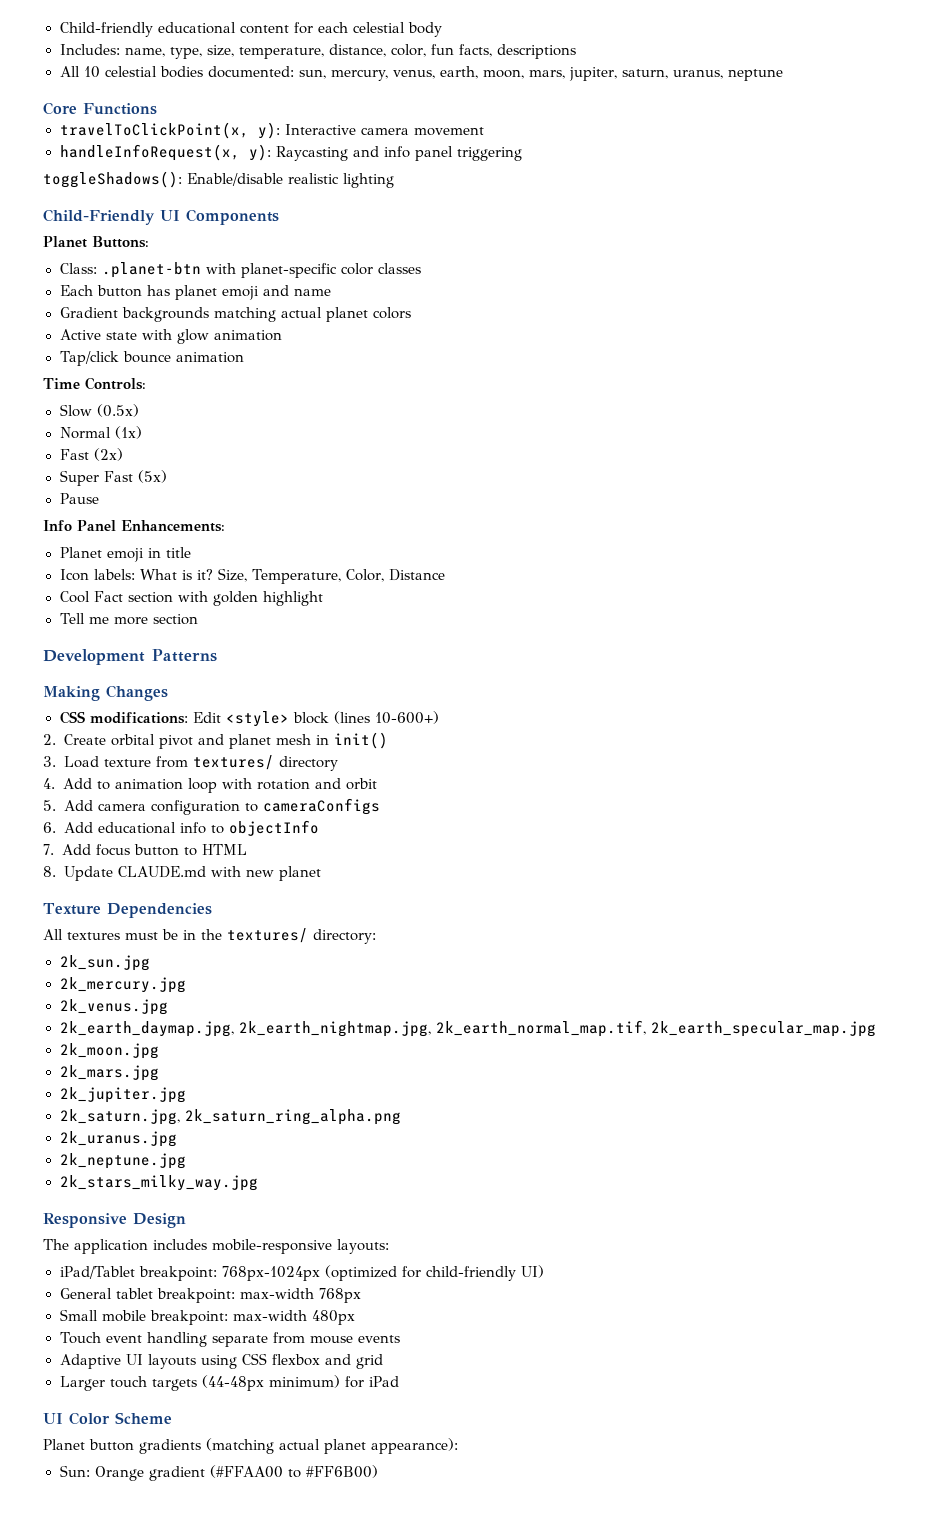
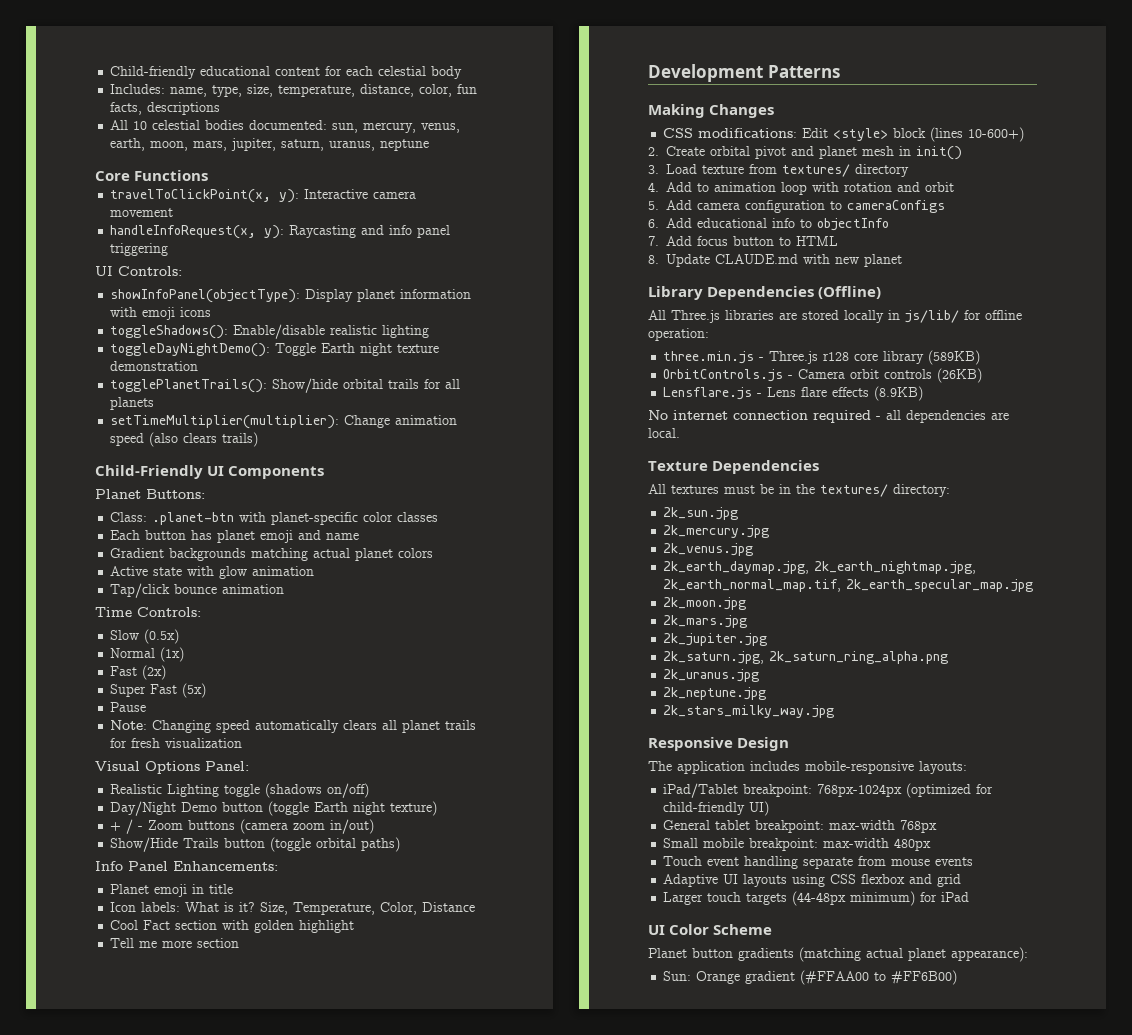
+ UI Controls:
+ showInfoPanel(objectType): Display planet information with emoji icons
  toggleShadows(): Enable/disable realistic lighting
+ toggleDayNightDemo(): Toggle Earth night texture demonstration
+ togglePlanetTrails(): Show/hide orbital trails for all planets
+ setTimeMultiplier(multiplier): Change animation speed (also clears trails)
+ Note: Changing speed automatically clears all planet trails for fresh visualization
+ Visual Options Panel:
+ Realistic Lighting toggle (shadows on/off)
+ Day/Night Demo button (toggle Earth night texture)
+ + / - Zoom buttons (camera zoom in/out)
+ Show/Hide Trails button (toggle orbital paths)
+ Library Dependencies (Offline)
+ All Three.js libraries are stored locally in js/lib/ for offline operation:
+ three.min.js - Three.js r128 core library (589KB)
+ OrbitControls.js - Camera orbit controls (26KB)
+ Lensflare.js - Lens flare effects (8.9KB)
+ No internet connection required - all dependencies are local.

